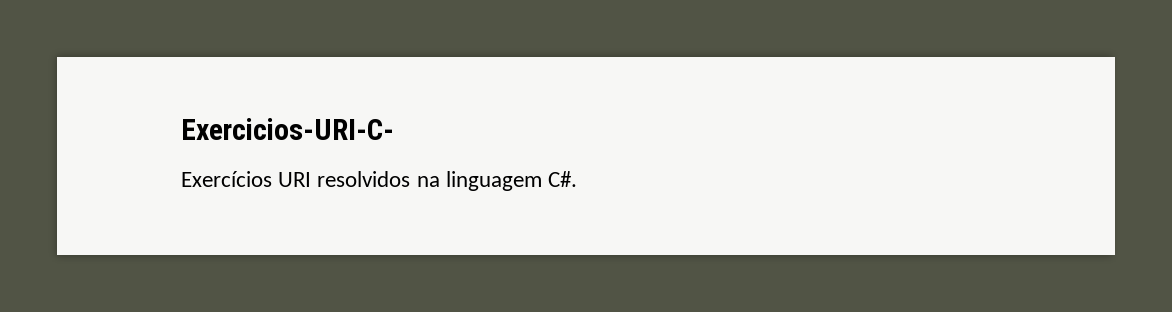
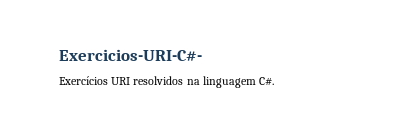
- Exercicios-URI-C-
+ Exercicios-URI-C#-

